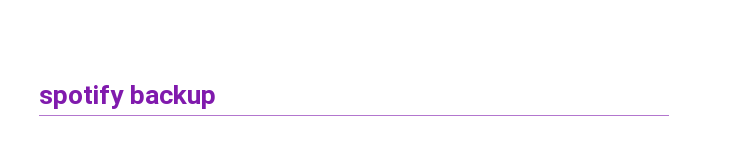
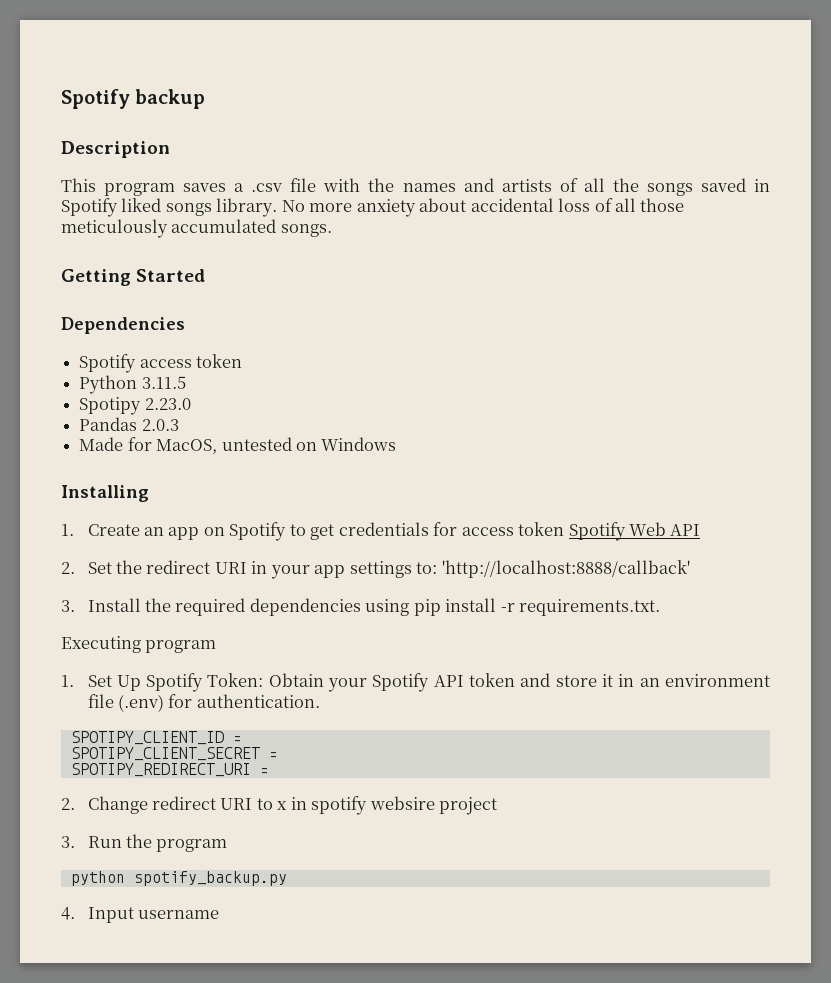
- spotify backup
+ Spotify backup
+ Description
+ This program saves a .csv file with the names and artists of all the songs saved in Spotify liked songs library. No more anxiety about accidental loss of all those meticulously accumulated songs.
+ Getting Started
+ Dependencies
+ Spotify access token
+ Python 3.11.5
+ Spotipy 2.23.0
+ Pandas 2.0.3
+ Made for MacOS, untested on Windows
+ Installing
+ 1. Create an app on Spotify to get credentials for access token Spotify Web API
+ 2. Set the redirect URI in your app settings to: 'http://localhost:8888/callback'
+ 3. Install the required dependencies using pip install -r requirements.txt.
+ Executing program
+ 1. Set Up Spotify Token: Obtain your Spotify API token and store it in an environment file (.env) for authentication.
+ SPOTIPY_CLIENT_ID =
+ SPOTIPY_CLIENT_SECRET =
+ SPOTIPY_REDIRECT_URI =
+ 2. Change redirect URI to x in spotify websire project
+ 3. Run the program
+ python spotify_backup.py
+ 4. Input username

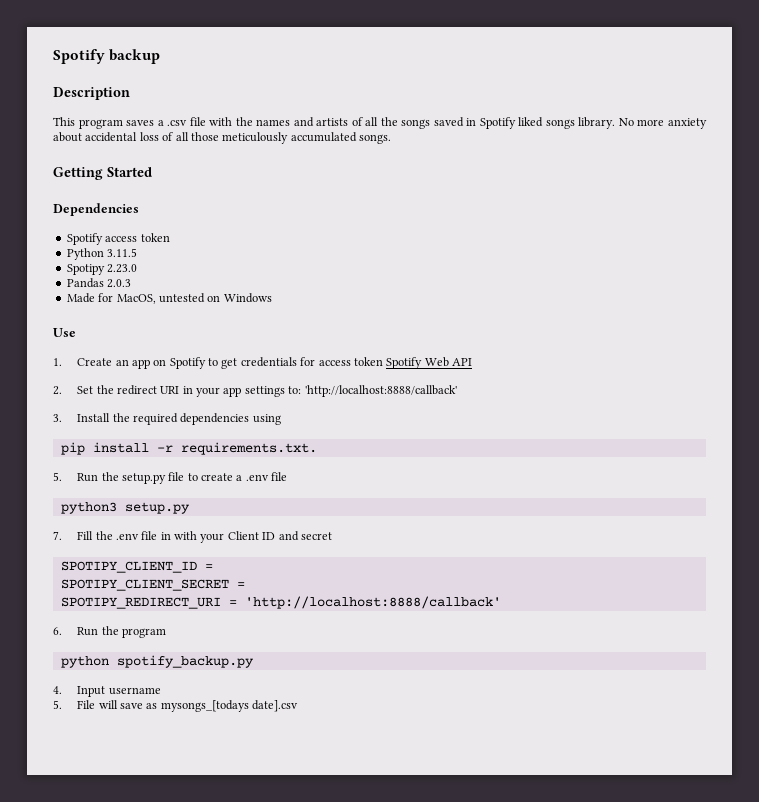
- Installing
+ Use
- 3. Install the required dependencies using pip install -r requirements.txt.
+ 3. Install the required dependencies using
+ pip install -r requirements.txt.
- Executing program
- 1. Set Up Spotify Token: Obtain your Spotify API token and store it in an environment file (.env) for authentication.
+ 5. Run the setup.py file to create a .env file
+ python3 setup.py
+ 7. Fill the .env file in with your Client ID and secret
- SPOTIPY_REDIRECT_URI =
- 2. Change redirect URI to x in spotify websire project
- 3. Run the program
+ SPOTIPY_REDIRECT_URI = 'http://localhost:8888/callback'
+ 6. Run the program
+ 5. File will save as mysongs_[todays date].csv

